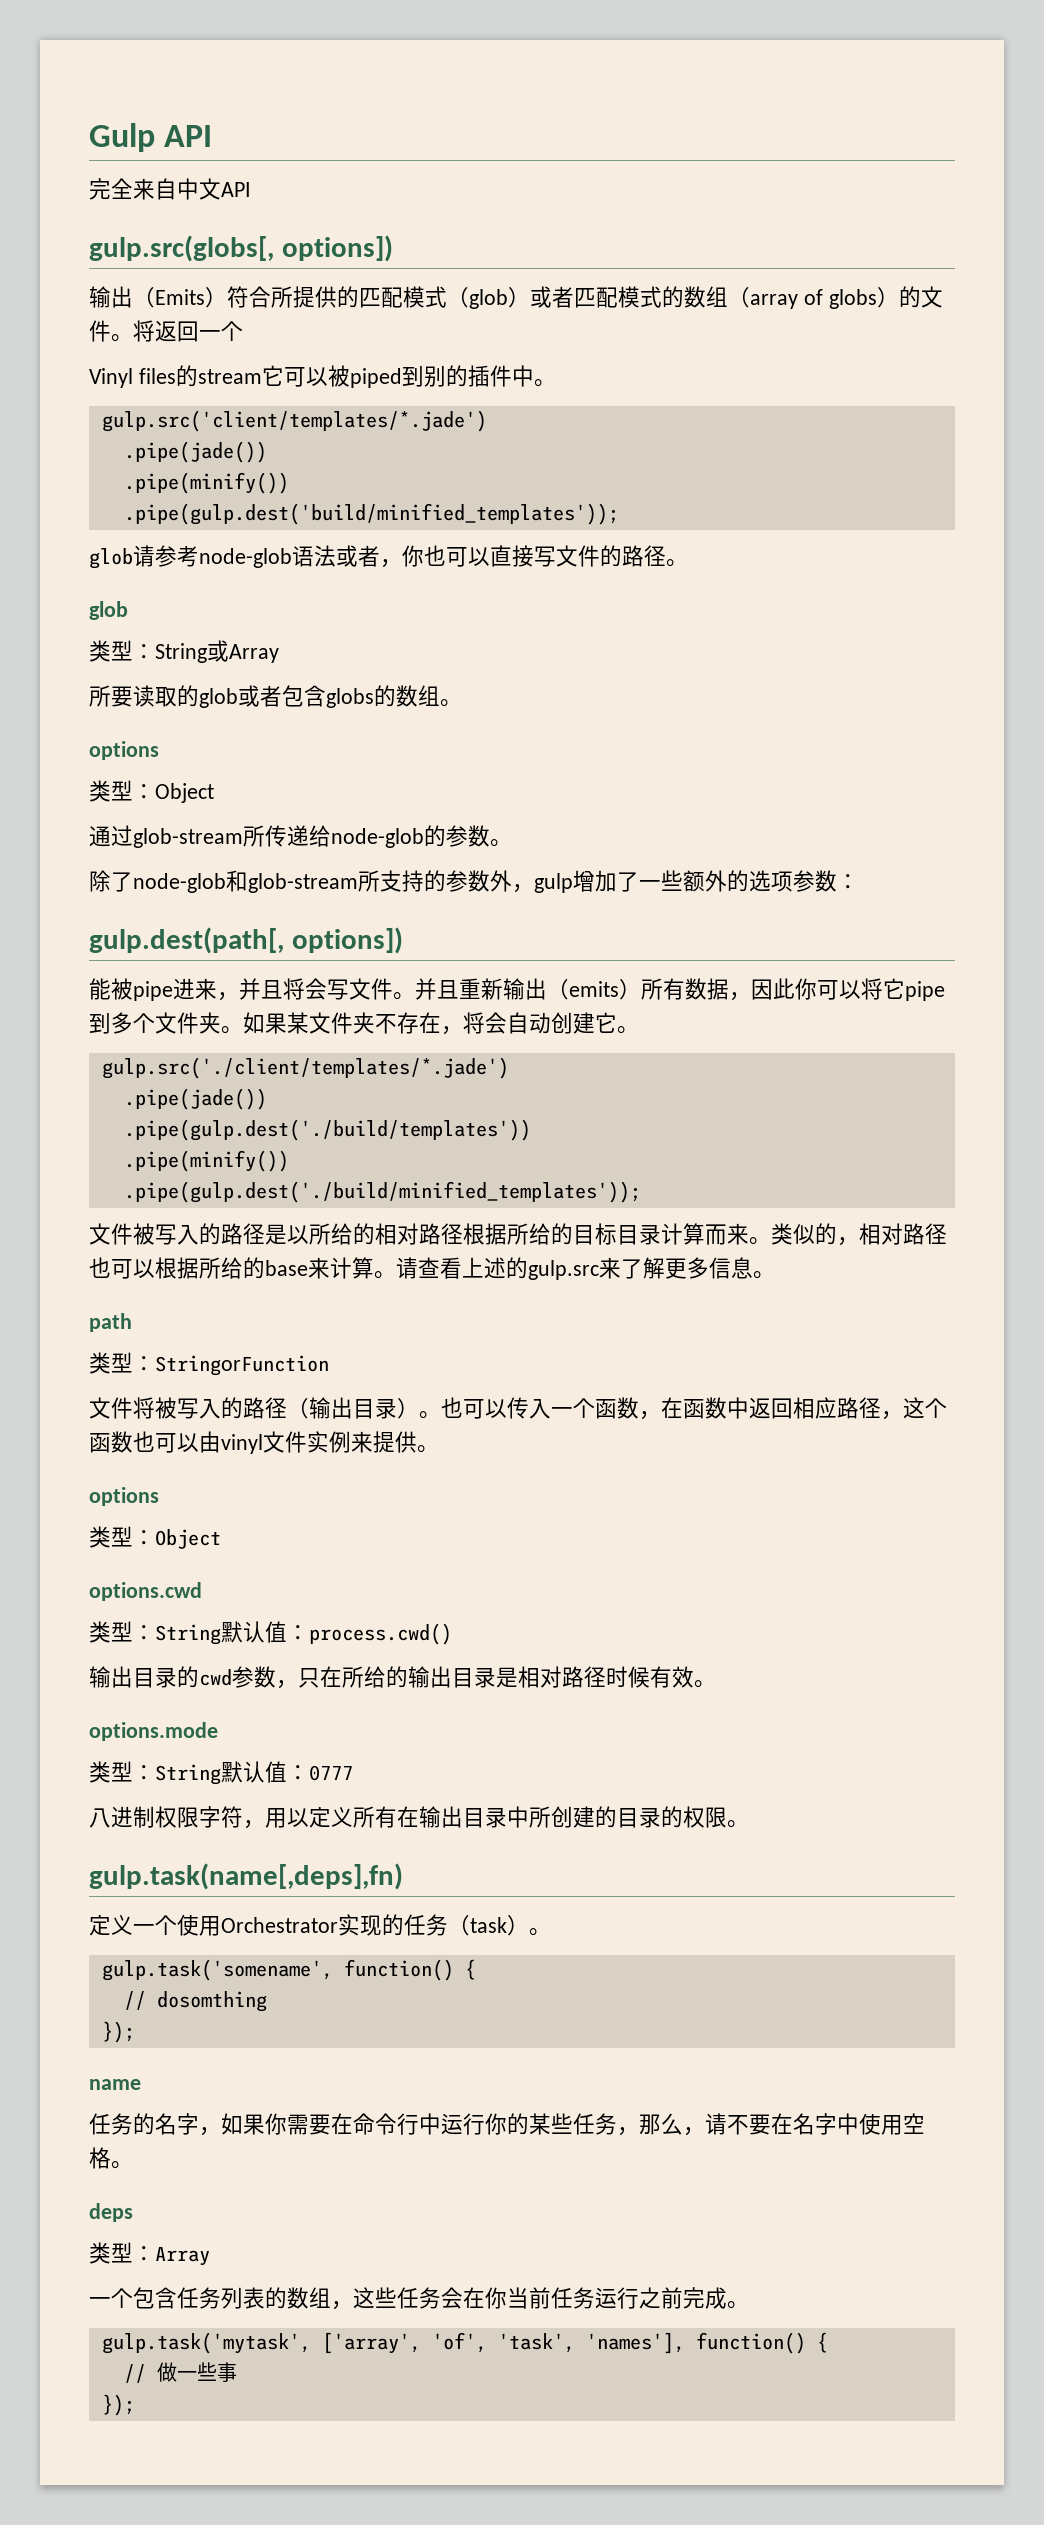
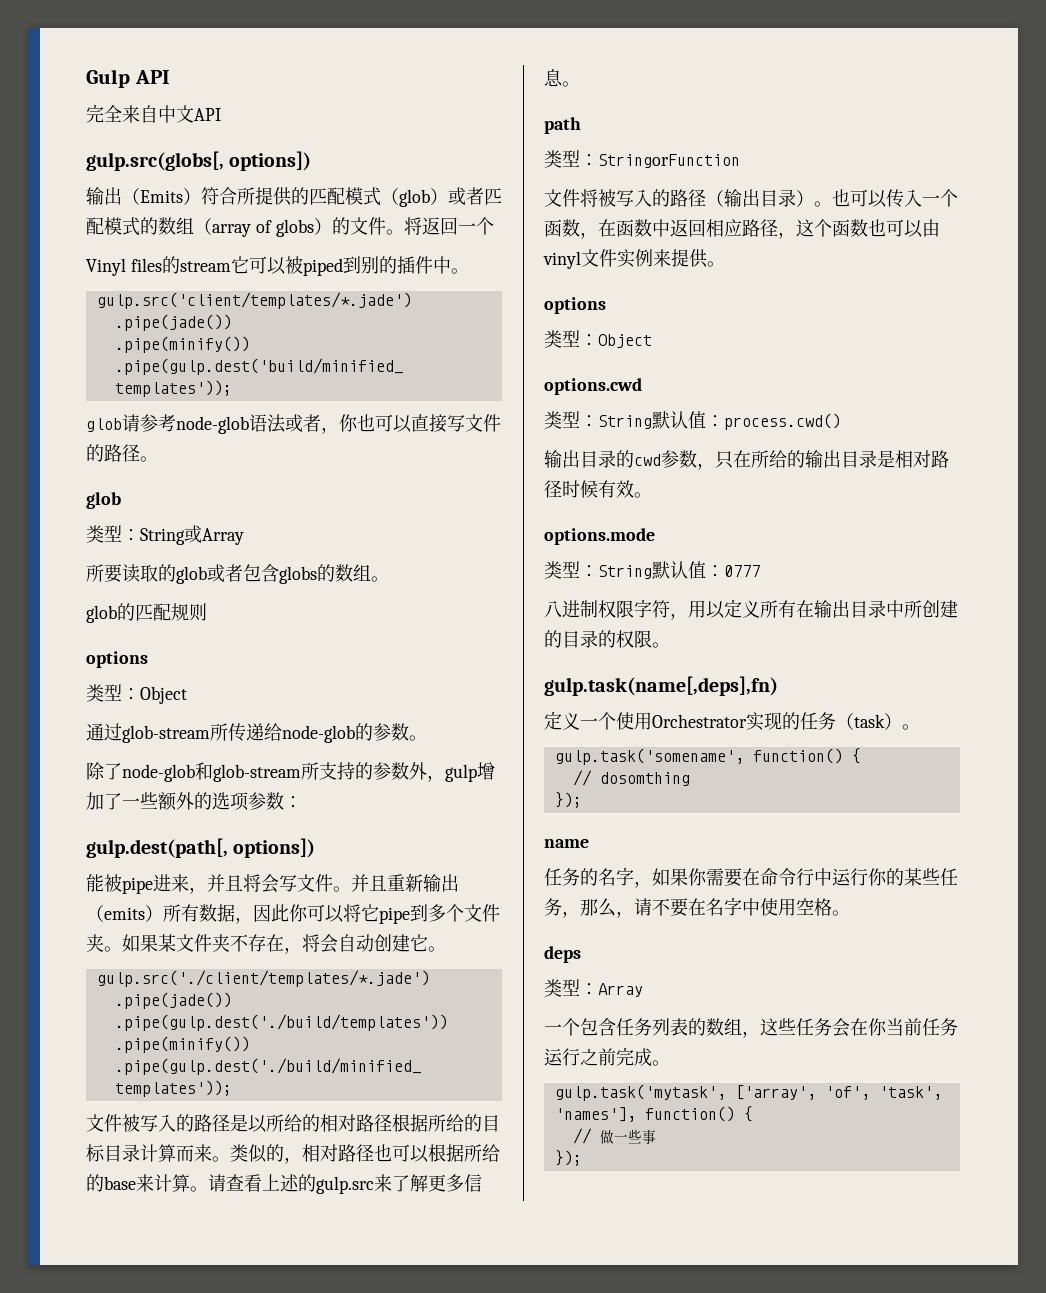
+ glob的匹配规则

